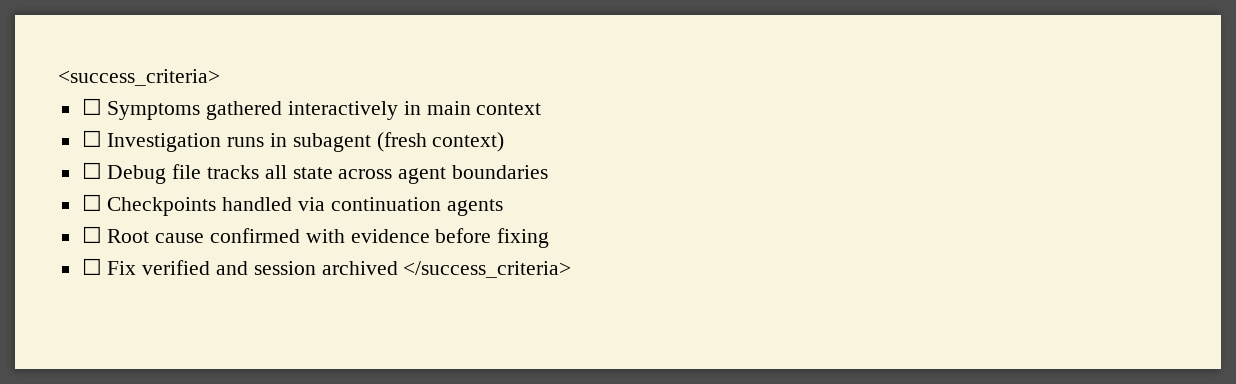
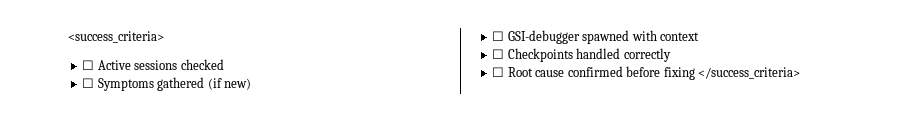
+ ☐ Active sessions checked
- ☐ Symptoms gathered interactively in main context
- ☐ Investigation runs in subagent (fresh context)
- ☐ Debug file tracks all state across agent boundaries
+ ☐ Symptoms gathered (if new)
+ ☐ GSI-debugger spawned with context
- ☐ Checkpoints handled via continuation agents
+ ☐ Checkpoints handled correctly
- ☐ Root cause confirmed with evidence before fixing
- ☐ Fix verified and session archived </success_criteria>
+ ☐ Root cause confirmed before fixing </success_criteria>

